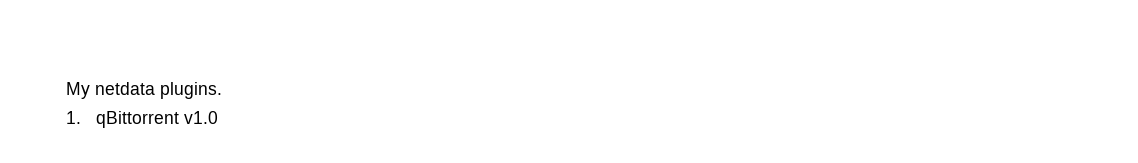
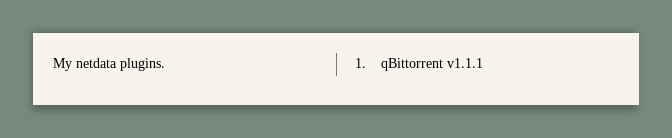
- 1. qBittorrent v1.0
+ 1. qBittorrent v1.1.1

